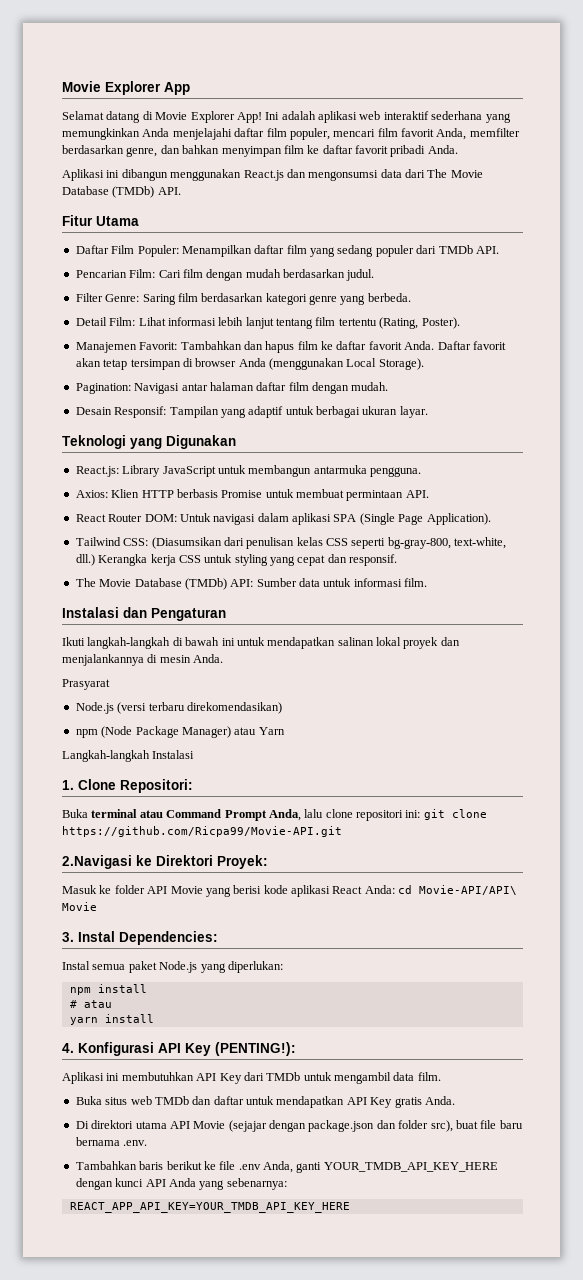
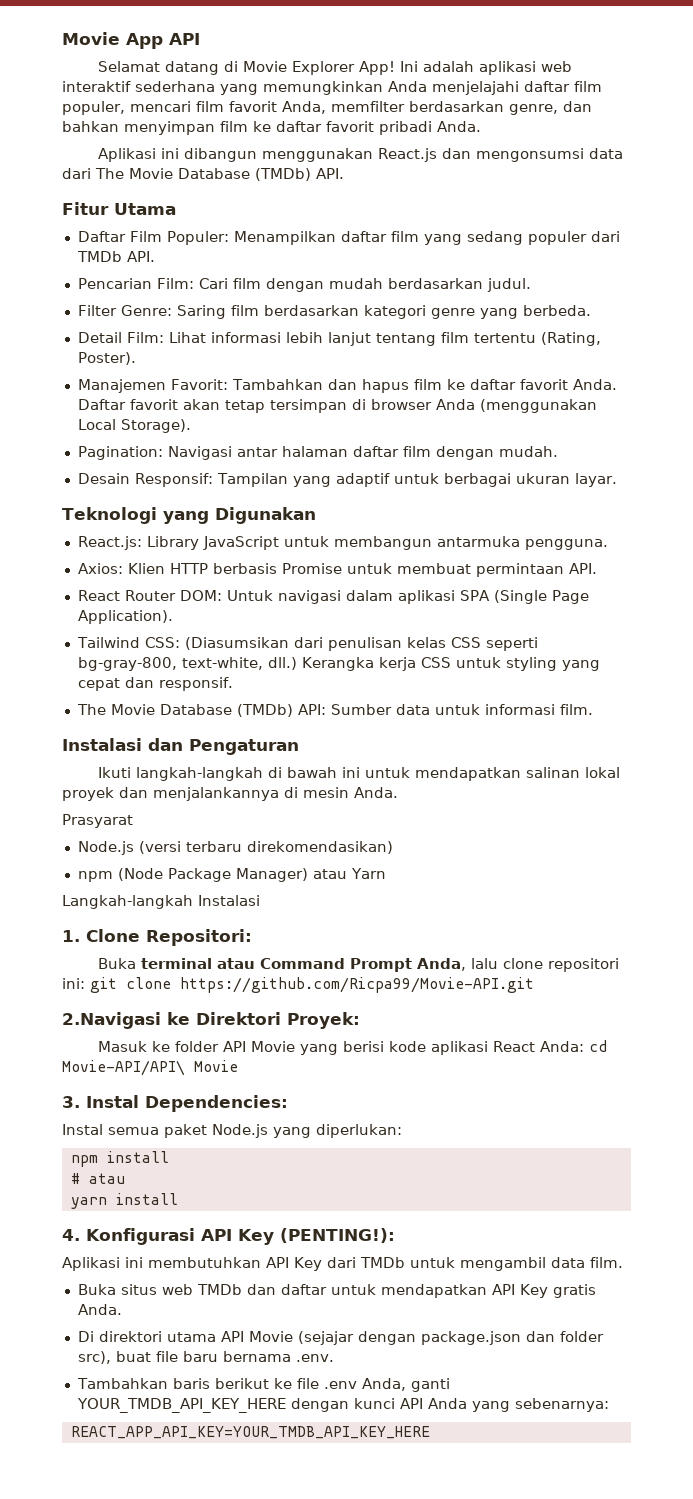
- Movie Explorer App
+ Movie App API

